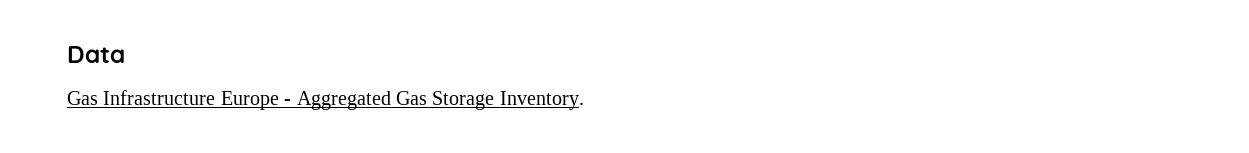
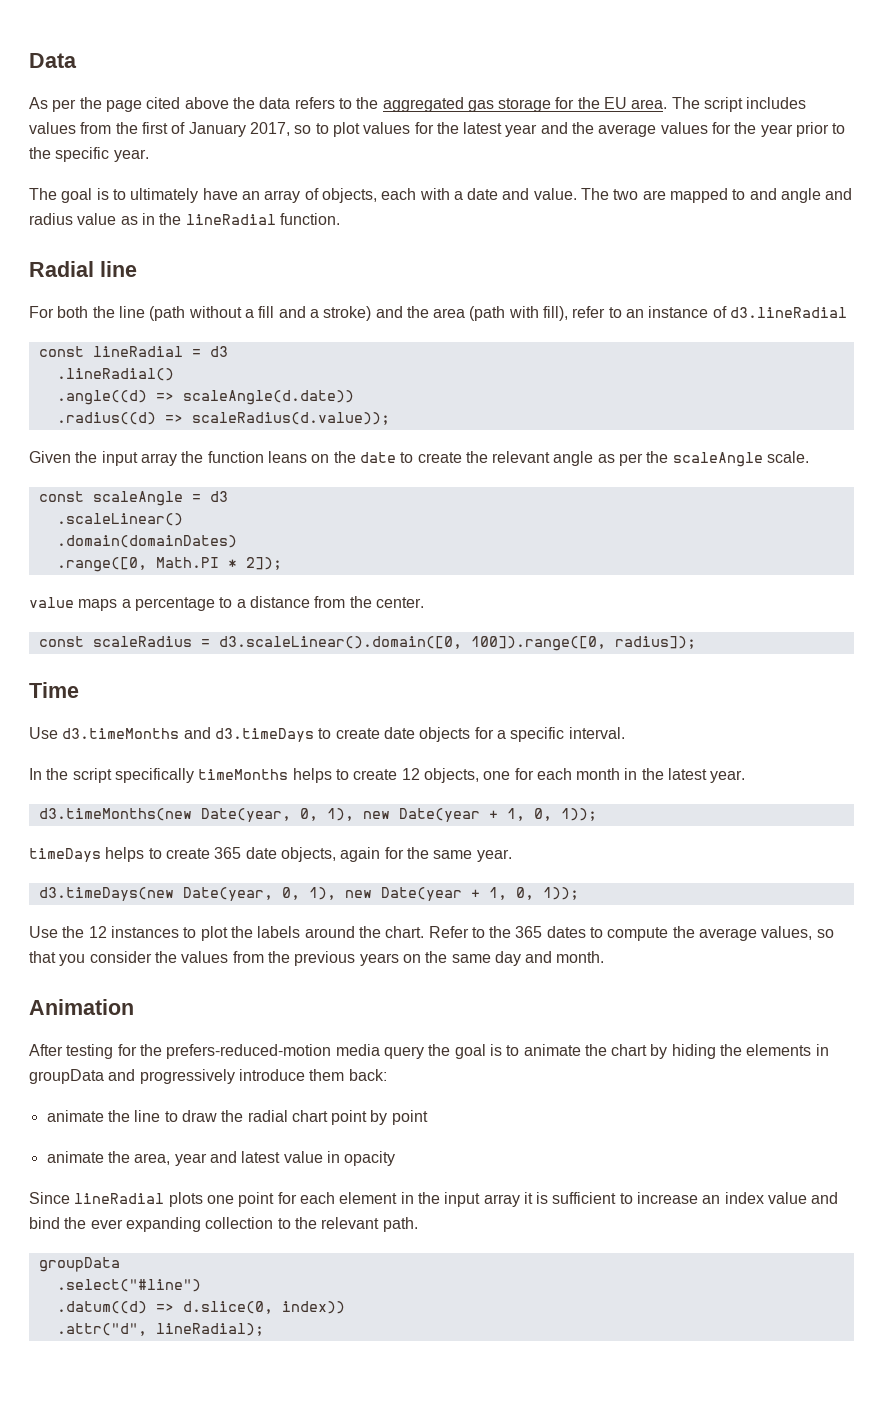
- Gas Infrastructure Europe - Aggregated Gas Storage Inventory.
+ As per the page cited above the data refers to the aggregated gas storage for the EU area. The script includes values from the first of January 2017, so to plot values for the latest year and the average values for the year prior to the specific year.
+ The goal is to ultimately have an array of objects, each with a date and value. The two are mapped to and angle and radius value as in the lineRadial function.
+ Radial line
+ For both the line (path without a fill and a stroke) and the area (path with fill), refer to an instance of d3.lineRadial
+ const lineRadial = d3
+ .lineRadial()
+ .angle((d) => scaleAngle(d.date))
+ .radius((d) => scaleRadius(d.value));
+ Given the input array the function leans on the date to create the relevant angle as per the scaleAngle scale.
+ const scaleAngle = d3
+ .scaleLinear()
+ .domain(domainDates)
+ .range([0, Math.PI * 2]);
+ value maps a percentage to a distance from the center.
+ const scaleRadius = d3.scaleLinear().domain([0, 100]).range([0, radius]);
+ Time
+ Use d3.timeMonths and d3.timeDays to create date objects for a specific interval.
+ In the script specifically timeMonths helps to create 12 objects, one for each month in the latest year.
+ d3.timeMonths(new Date(year, 0, 1), new Date(year + 1, 0, 1));
+ timeDays helps to create 365 date objects, again for the same year.
+ d3.timeDays(new Date(year, 0, 1), new Date(year + 1, 0, 1));
+ Use the 12 instances to plot the labels around the chart. Refer to the 365 dates to compute the average values, so that you consider the values from the previous years on the same day and month.
+ Animation
+ After testing for the prefers-reduced-motion media query the goal is to animate the chart by hiding the elements in groupData and progressively introduce them back:
+ animate the line to draw the radial chart point by point
+ animate the area, year and latest value in opacity
+ Since lineRadial plots one point for each element in the input array it is sufficient to increase an index value and bind the ever expanding collection to the relevant path.
+ groupData
+ .select("#line")
+ .datum((d) => d.slice(0, index))
+ .attr("d", lineRadial);

